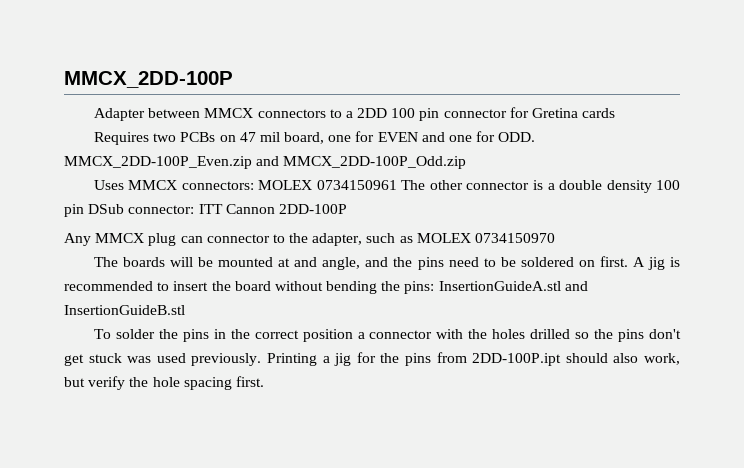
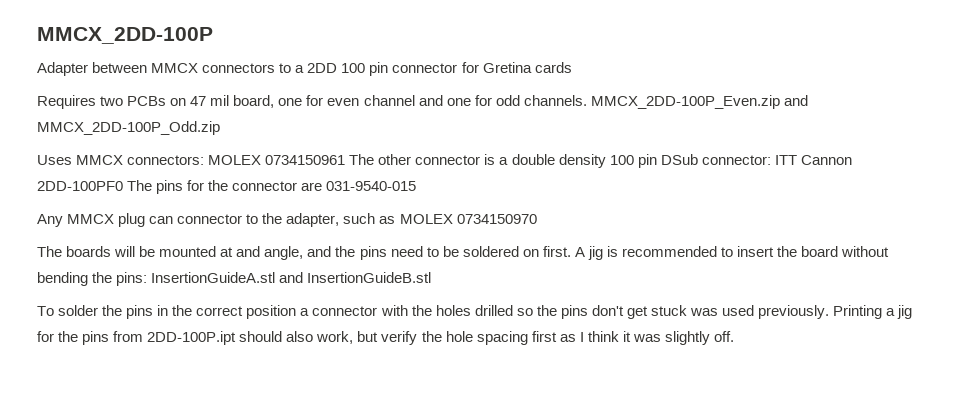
- Requires two PCBs on 47 mil board, one for EVEN and one for ODD. MMCX_2DD-100P_Even.zip and MMCX_2DD-100P_Odd.zip
+ Requires two PCBs on 47 mil board, one for even channel and one for odd channels. MMCX_2DD-100P_Even.zip and MMCX_2DD-100P_Odd.zip
- Uses MMCX connectors: MOLEX 0734150961 The other connector is a double density 100 pin DSub connector: ITT Cannon 2DD-100P
+ Uses MMCX connectors: MOLEX 0734150961 The other connector is a double density 100 pin DSub connector: ITT Cannon 2DD-100PF0 The pins for the connector are 031-9540-015
- Printing a jig for the pins from 2DD-100P.ipt should also work, but verify the hole spacing first.
+ Printing a jig for the pins from 2DD-100P.ipt should also work, but verify the hole spacing first as I think it was slightly off.

